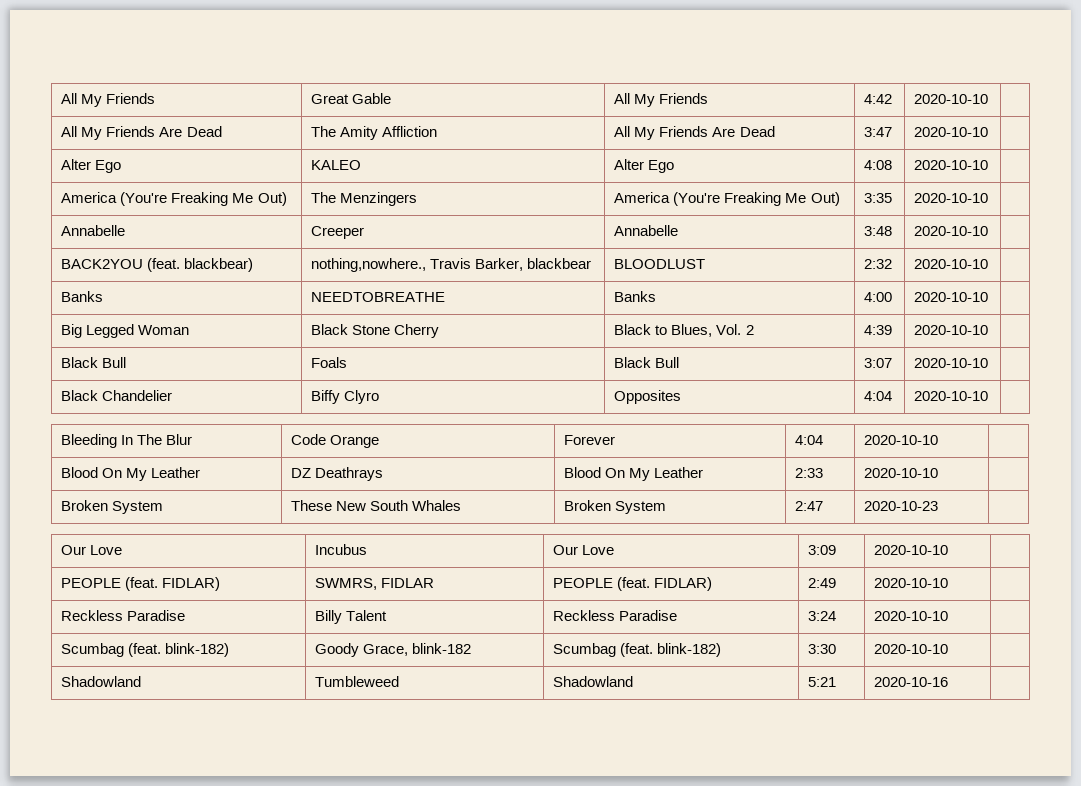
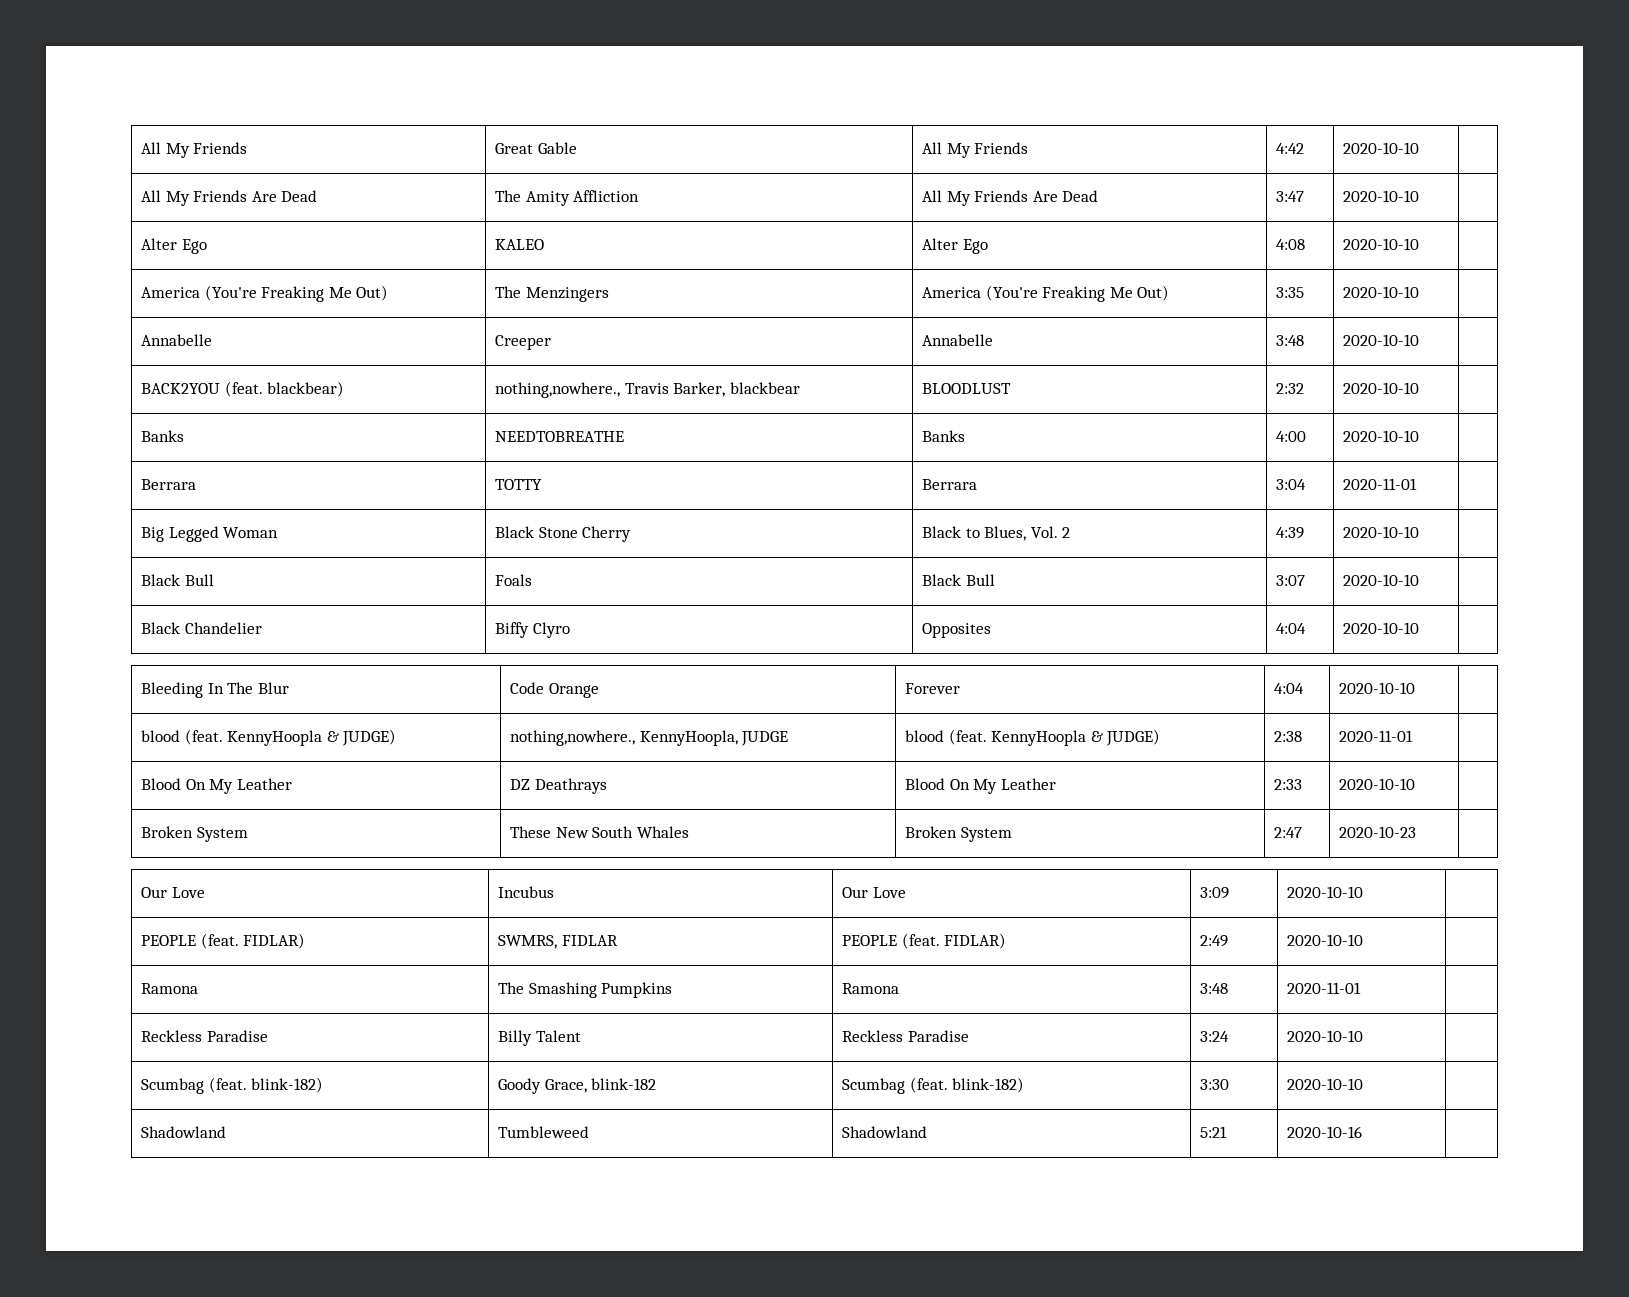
+ Berrara | TOTTY | Berrara | 3:04 | 2020-11-01 |
+ blood (feat. KennyHoopla & JUDGE) | nothing,nowhere., KennyHoopla, JUDGE | blood (feat. KennyHoopla & JUDGE) | 2:38 | 2020-11-01 |
+ Ramona | The Smashing Pumpkins | Ramona | 3:48 | 2020-11-01 |

